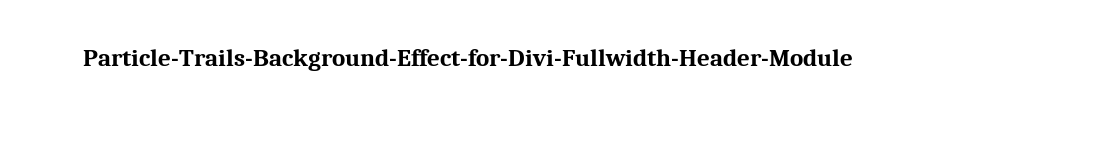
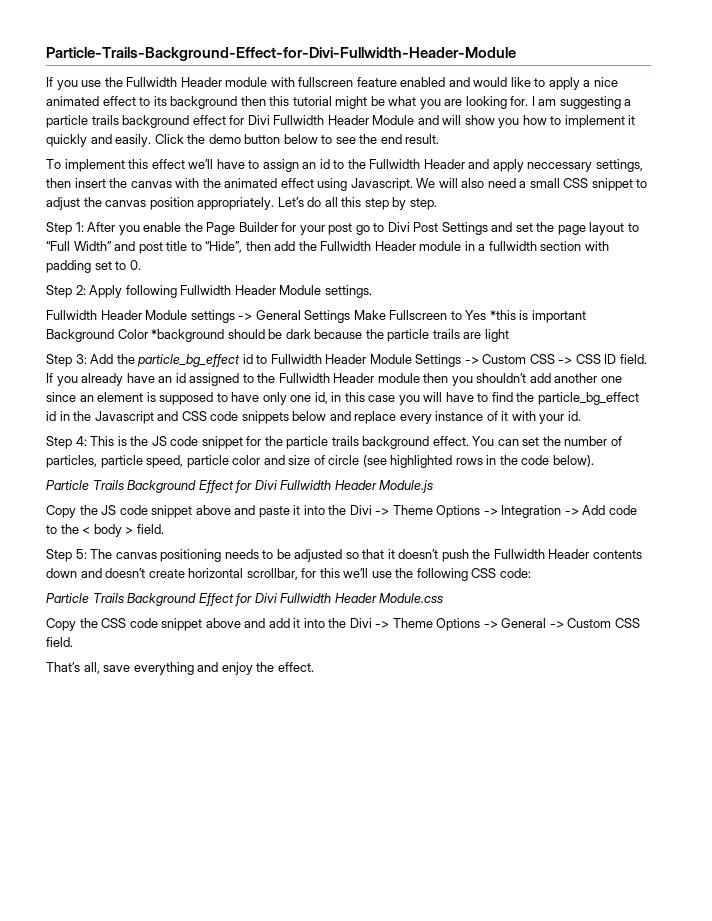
+ If you use the Fullwidth Header module with fullscreen feature enabled and would like to apply a nice animated effect to its background then this tutorial might be what you are looking for. I am suggesting a particle trails background effect for Divi Fullwidth Header Module and will show you how to implement it quickly and easily. Click the demo button below to see the end result.
+ To implement this effect we’ll have to assign an id to the Fullwidth Header and apply neccessary settings, then insert the canvas with the animated effect using Javascript. We will also need a small CSS snippet to adjust the canvas position appropriately. Let’s do all this step by step.
+ Step 1: After you enable the Page Builder for your post go to Divi Post Settings and set the page layout to “Full Width” and post title to “Hide”, then add the Fullwidth Header module in a fullwidth section with padding set to 0.
+ Step 2: Apply following Fullwidth Header Module settings.
+ Fullwidth Header Module settings -> General Settings Make Fullscreen to Yes *this is important Background Color *background should be dark because the particle trails are light
+ Step 3: Add the particle_bg_effect id to Fullwidth Header Module Settings -> Custom CSS -> CSS ID field. If you already have an id assigned to the Fullwidth Header module then you shouldn’t add another one since an element is supposed to have only one id, in this case you will have to find the particle_bg_effect id in the Javascript and CSS code snippets below and replace every instance of it with your id.
+ Step 4: This is the JS code snippet for the particle trails background effect. You can set the number of particles, particle speed, particle color and size of circle (see highlighted rows in the code below).
+ Particle Trails Background Effect for Divi Fullwidth Header Module.js
+ Copy the JS code snippet above and paste it into the Divi -> Theme Options -> Integration -> Add code to the < body > field.
+ Step 5: The canvas positioning needs to be adjusted so that it doesn’t push the Fullwidth Header contents down and doesn’t create horizontal scrollbar, for this we’ll use the following CSS code:
+ Particle Trails Background Effect for Divi Fullwidth Header Module.css
+ Copy the CSS code snippet above and add it into the Divi -> Theme Options -> General -> Custom CSS field.
+ That’s all, save everything and enjoy the effect.

